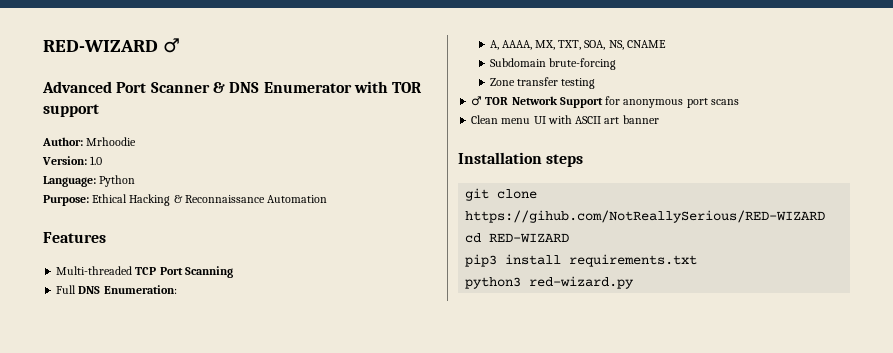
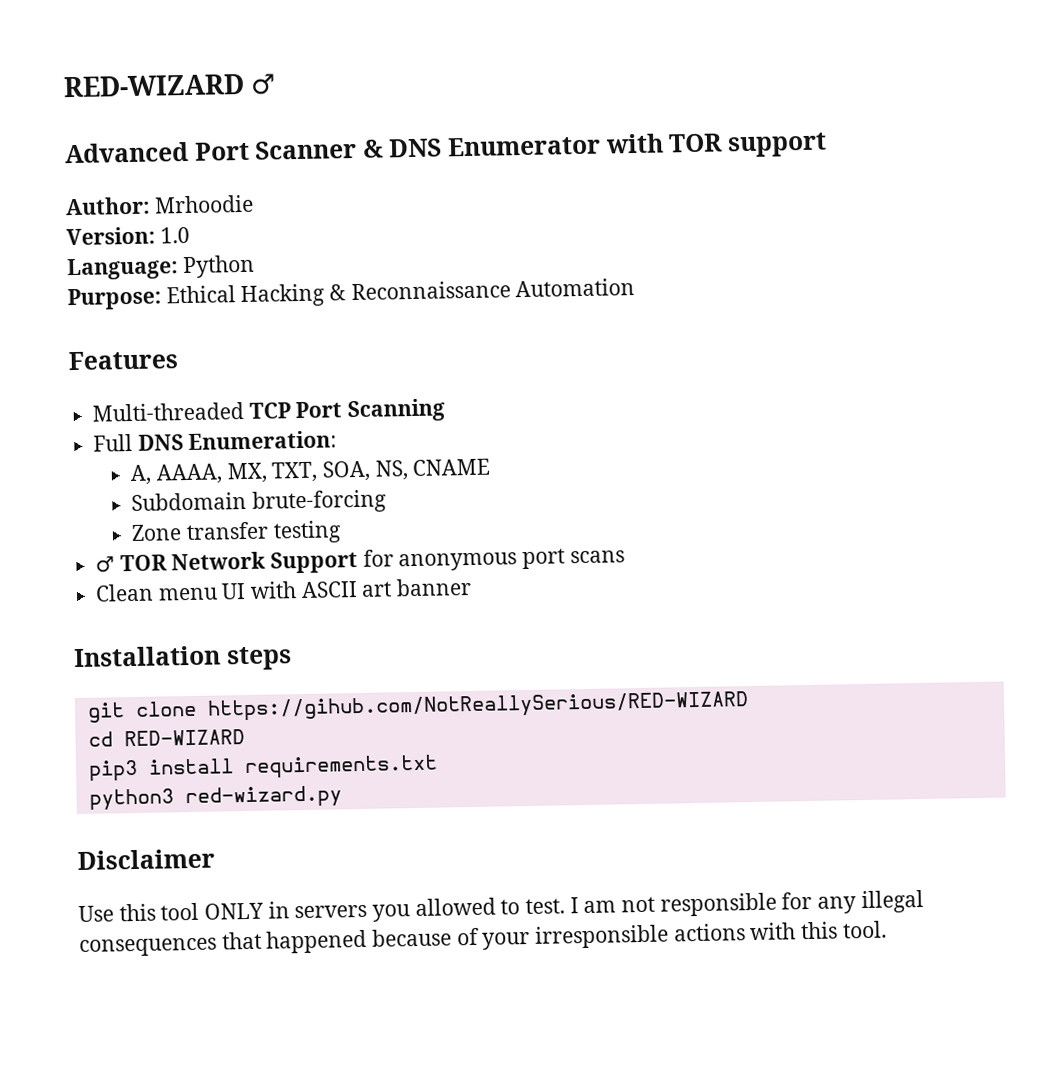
+ Disclaimer
+ Use this tool ONLY in servers you allowed to test. I am not responsible for any illegal consequences that happened because of your irresponsible actions with this tool.

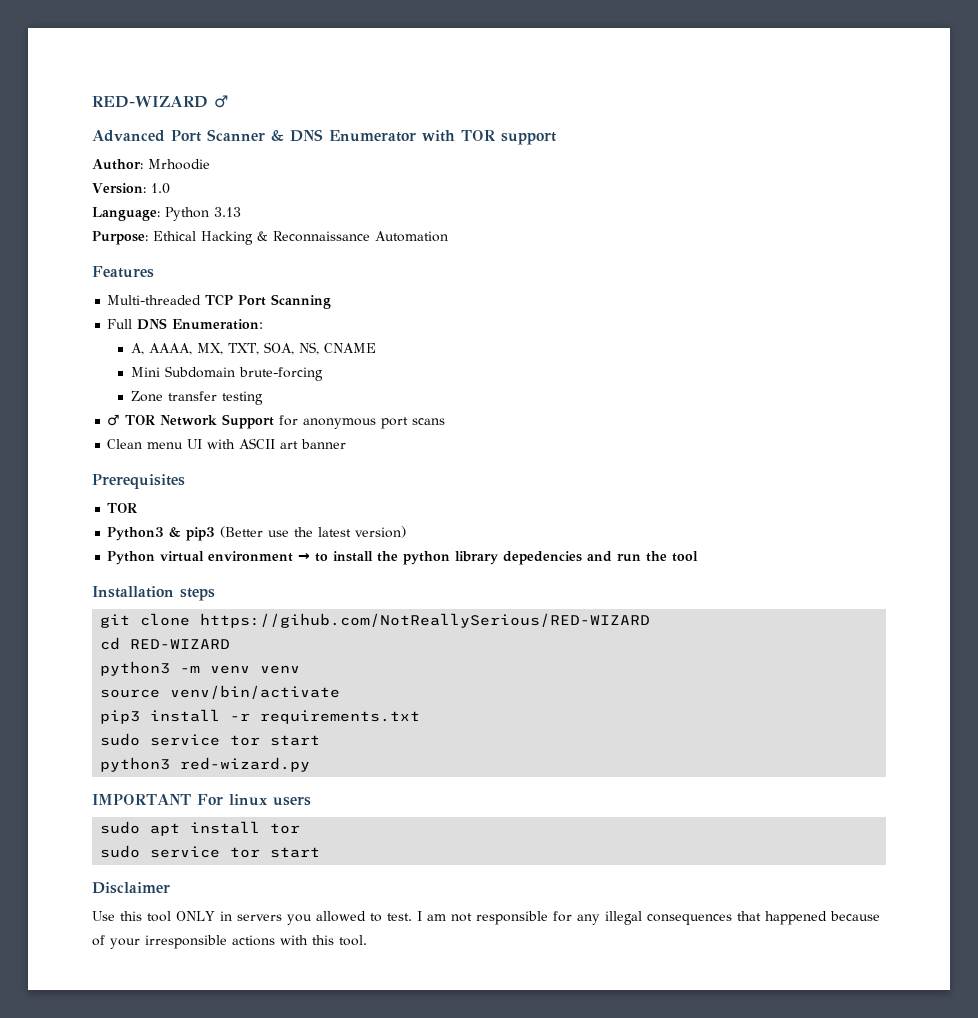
- Language: Python
+ Language: Python 3.13
- Subdomain brute-forcing
+ Mini Subdomain brute-forcing
+ Prerequisites
+ TOR
+ Python3 & pip3 (Better use the latest version)
+ Python virtual environment → to install the python library depedencies and run the tool
+ python3 -m venv venv
+ source venv/bin/activate
- pip3 install requirements.txt
+ pip3 install -r requirements.txt
+ sudo service tor start
  python3 red-wizard.py
+ IMPORTANT For linux users
+ sudo apt install tor
+ sudo service tor start

